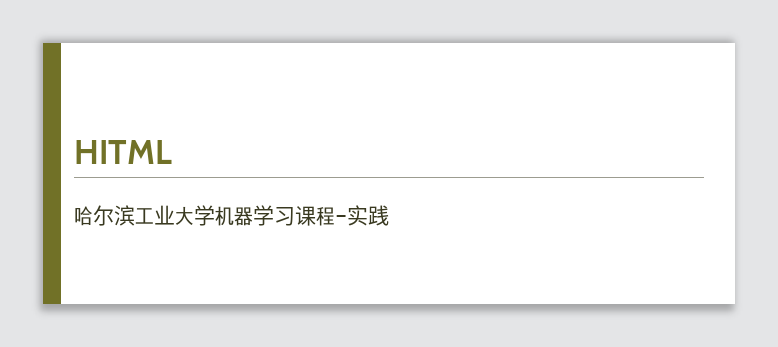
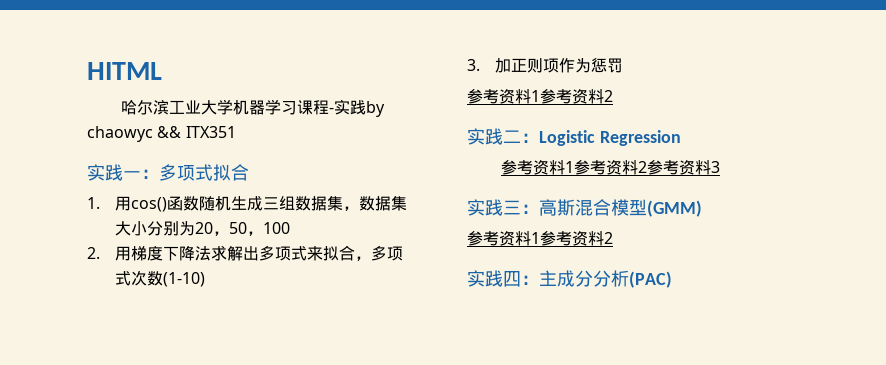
- 哈尔滨工业大学机器学习课程-实践
+ 哈尔滨工业大学机器学习课程-实践by chaowyc && ITX351
+ 实践一：多项式拟合
+ 1.用cos()函数随机生成三组数据集，数据集大小分别为20，50，100
+ 2.用梯度下降法求解出多项式来拟合，多项式次数(1-10)
+ 3.加正则项作为惩罚
+ 参考资料1参考资料2
+ 实践二：Logistic Regression
+ 参考资料1参考资料2参考资料3
+ 实践三：高斯混合模型(GMM)
+ 参考资料1参考资料2
+ 实践四：主成分分析(PAC)

